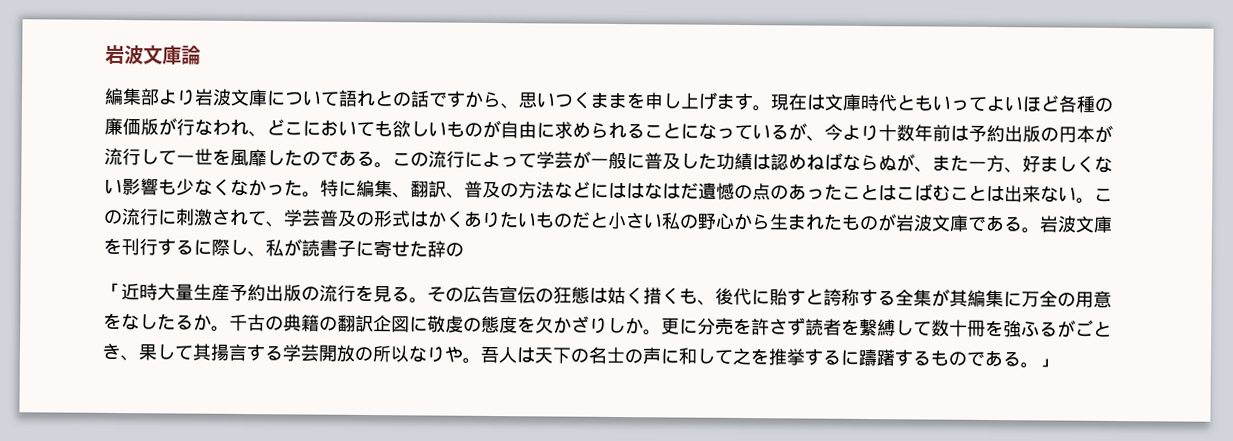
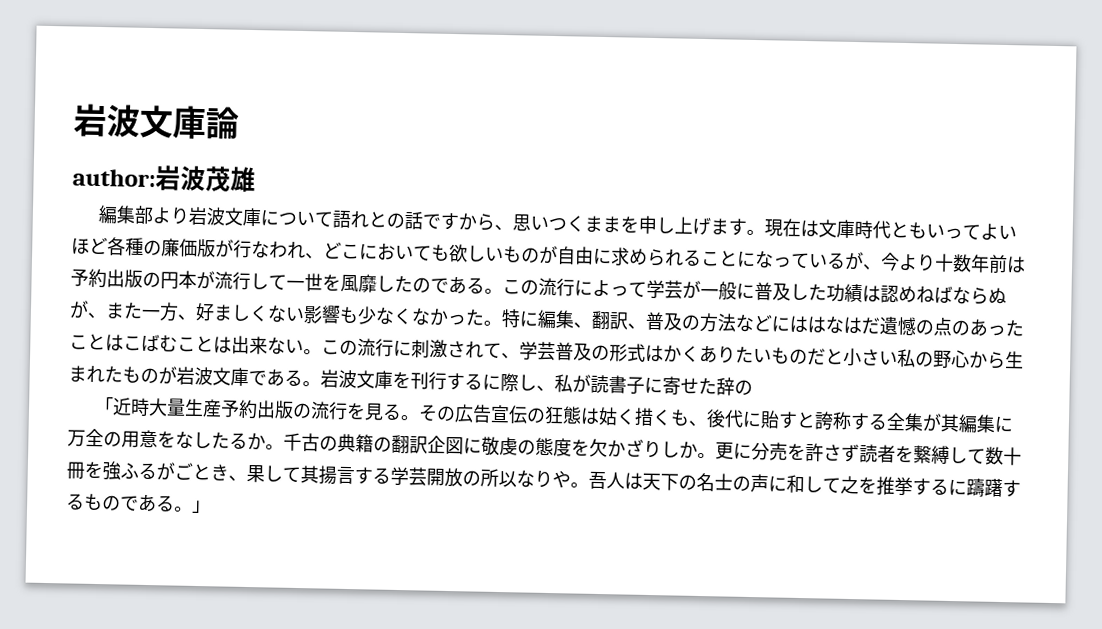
+ author:岩波茂雄

